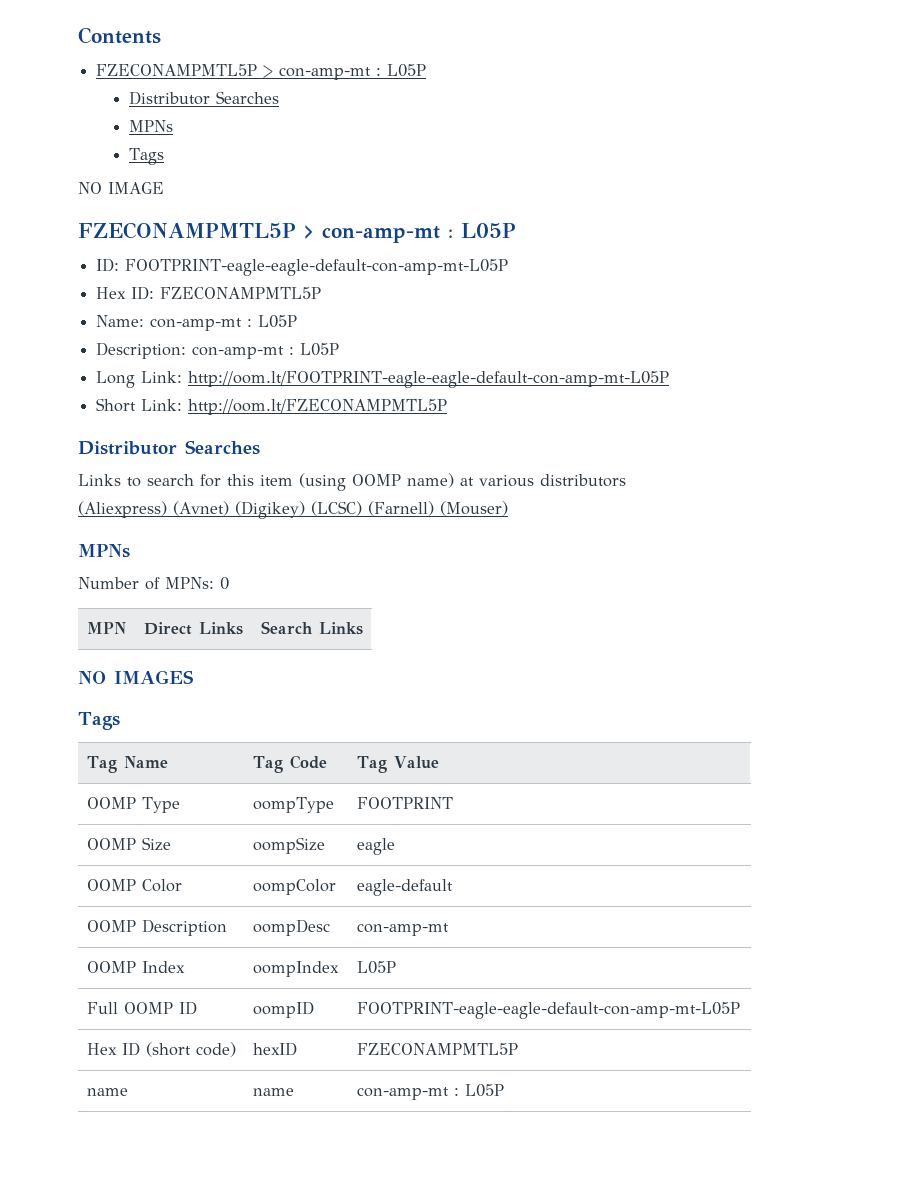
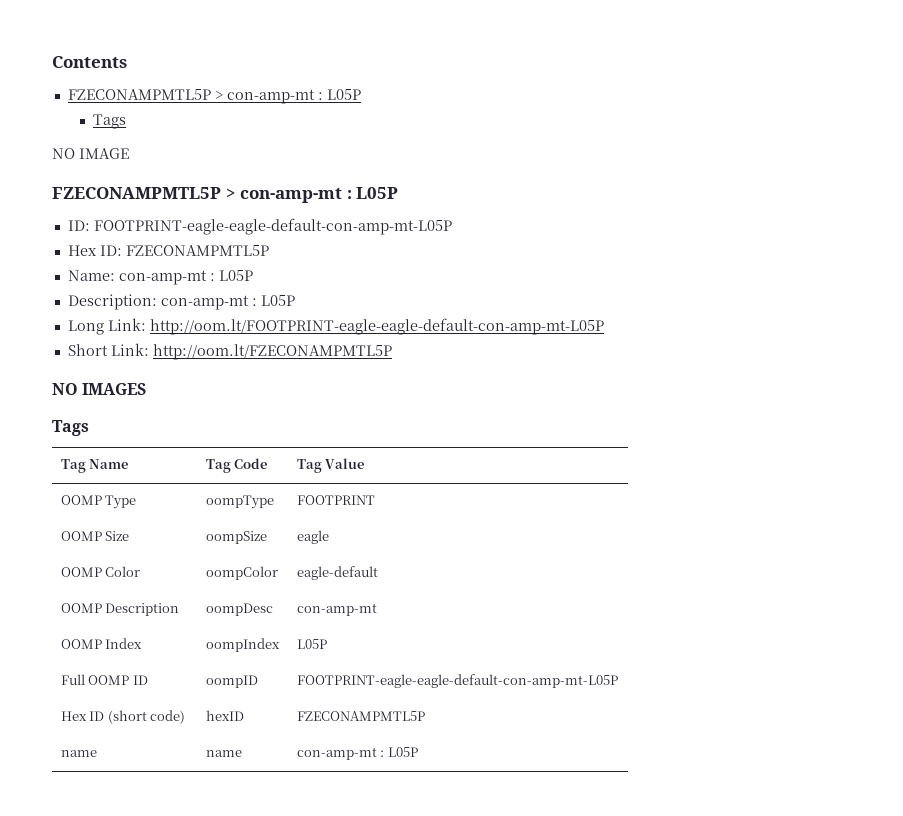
  Contents
  FZECONAMPMTL5P > con-amp-mt : L05P
- Distributor Searches
- MPNs
  Short Link: http://oom.lt/FZECONAMPMTL5P
- Distributor Searches
- Links to search for this item (using OOMP name) at various distributors
- (Aliexpress) (Avnet) (Digikey) (LCSC) (Farnell) (Mouser)
- MPNs
- Number of MPNs: 0
- MPN | Direct Links | Search Links

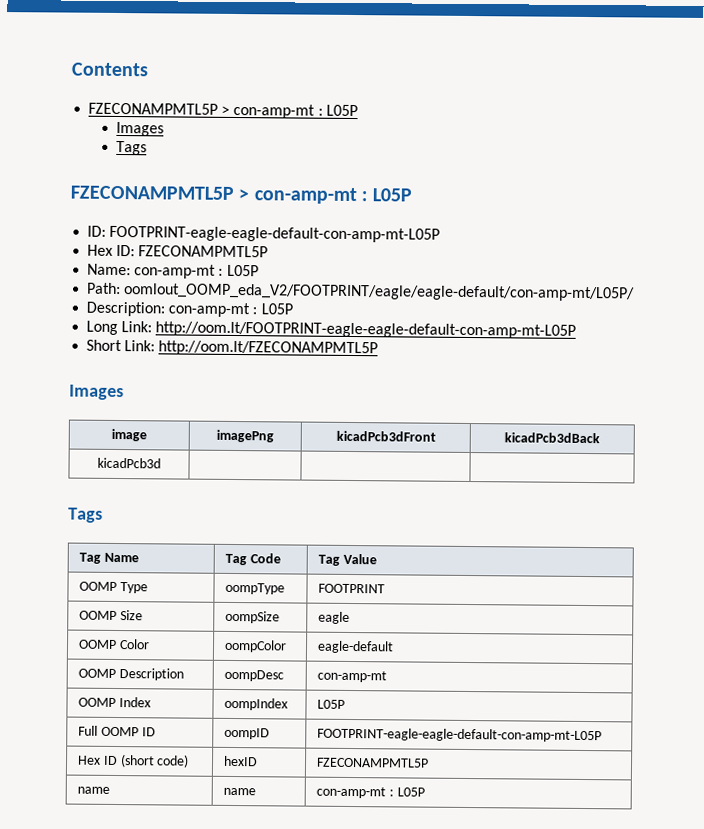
  Contents
  FZECONAMPMTL5P > con-amp-mt : L05P
+ Images
  Tags
- NO IMAGE
+ Path: oomlout_OOMP_eda_V2/FOOTPRINT/eagle/eagle-default/con-amp-mt/L05P/
  Short Link: http://oom.lt/FZECONAMPMTL5P
- NO IMAGES
+ Images
+ image | imagePng | kicadPcb3dFront | kicadPcb3dBack
+ kicadPcb3d | | |

